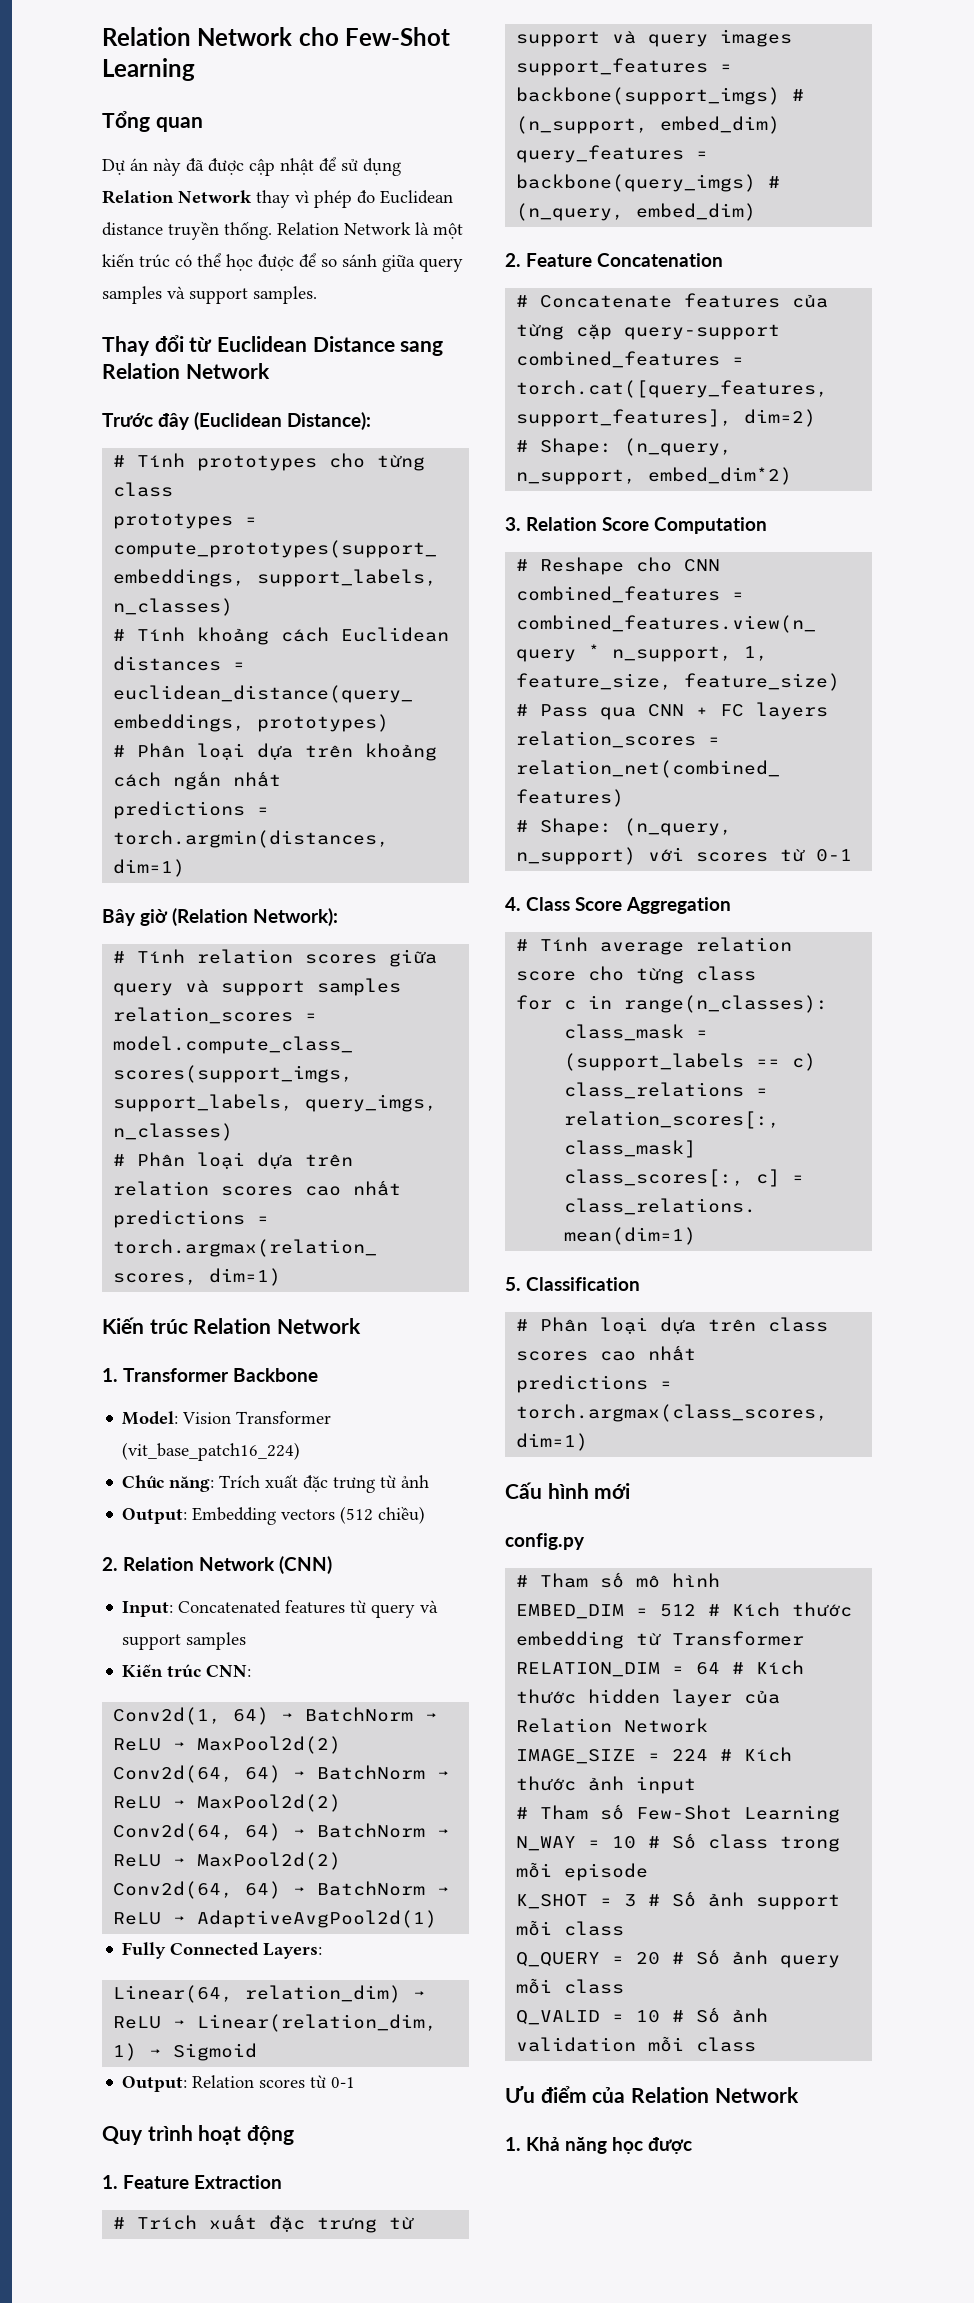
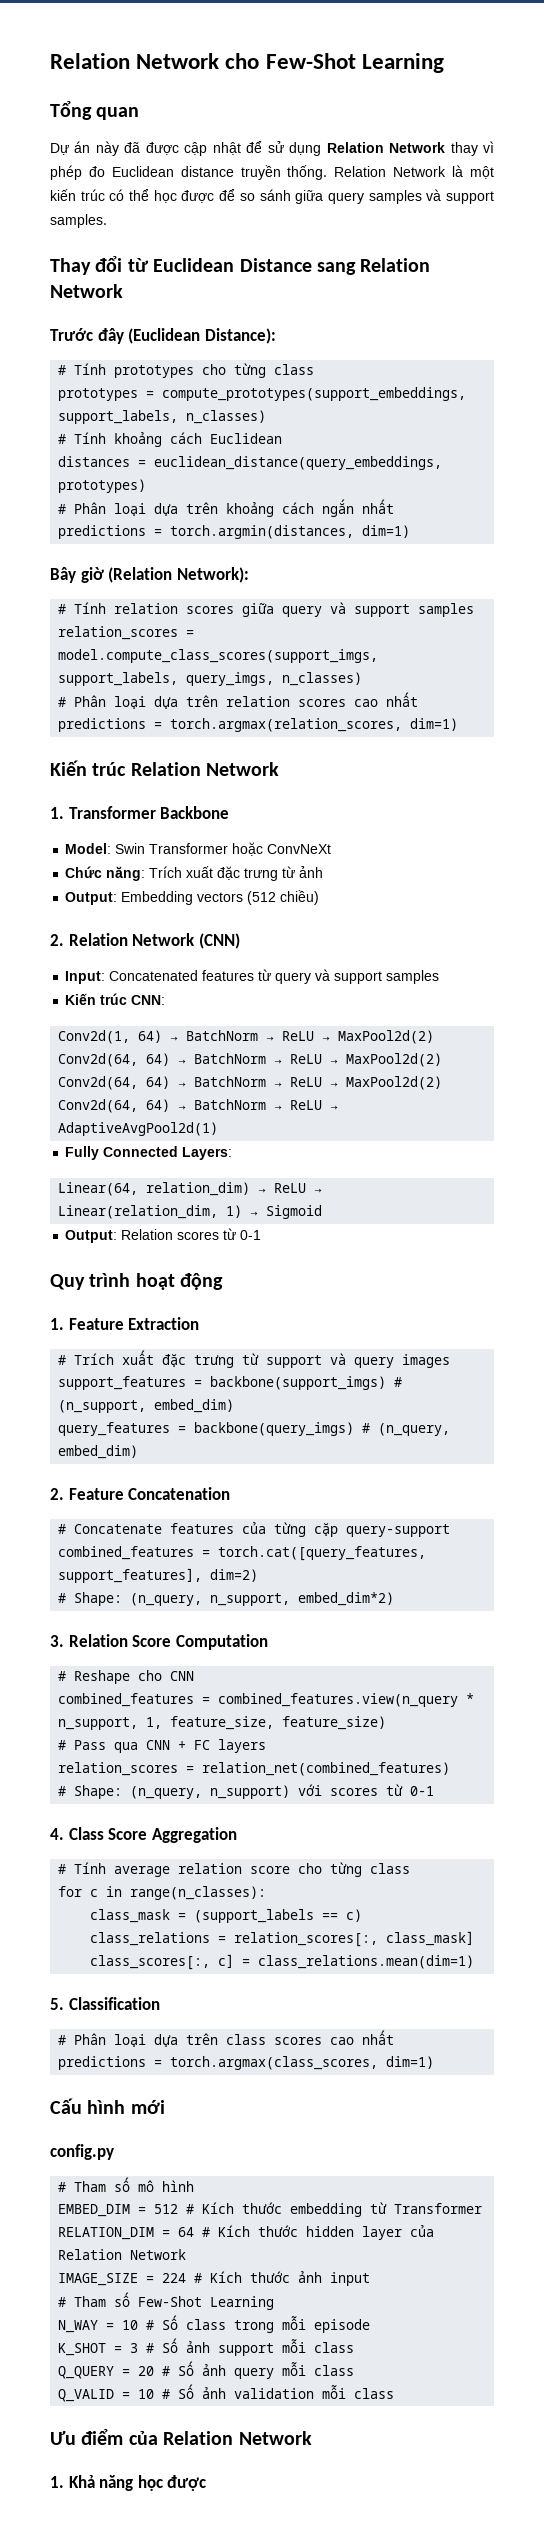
- Model: Vision Transformer (vit_base_patch16_224)
+ Model: Swin Transformer hoặc ConvNeXt

